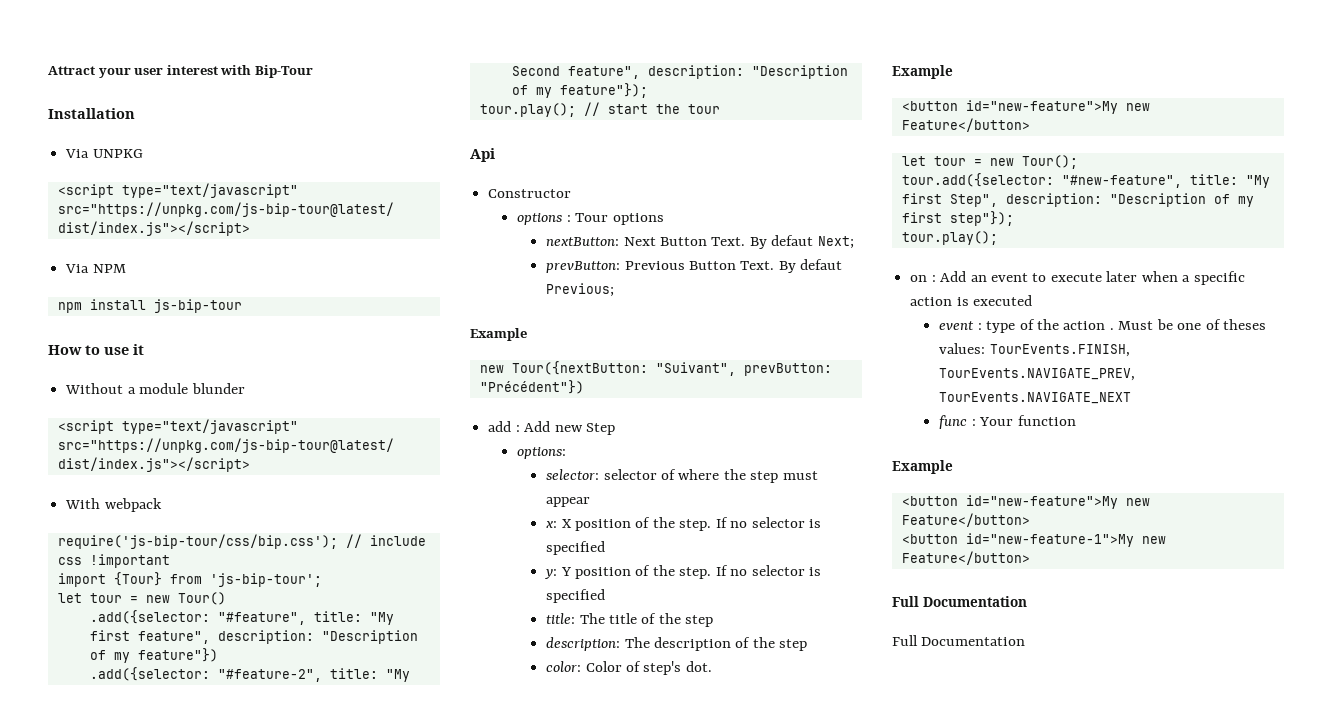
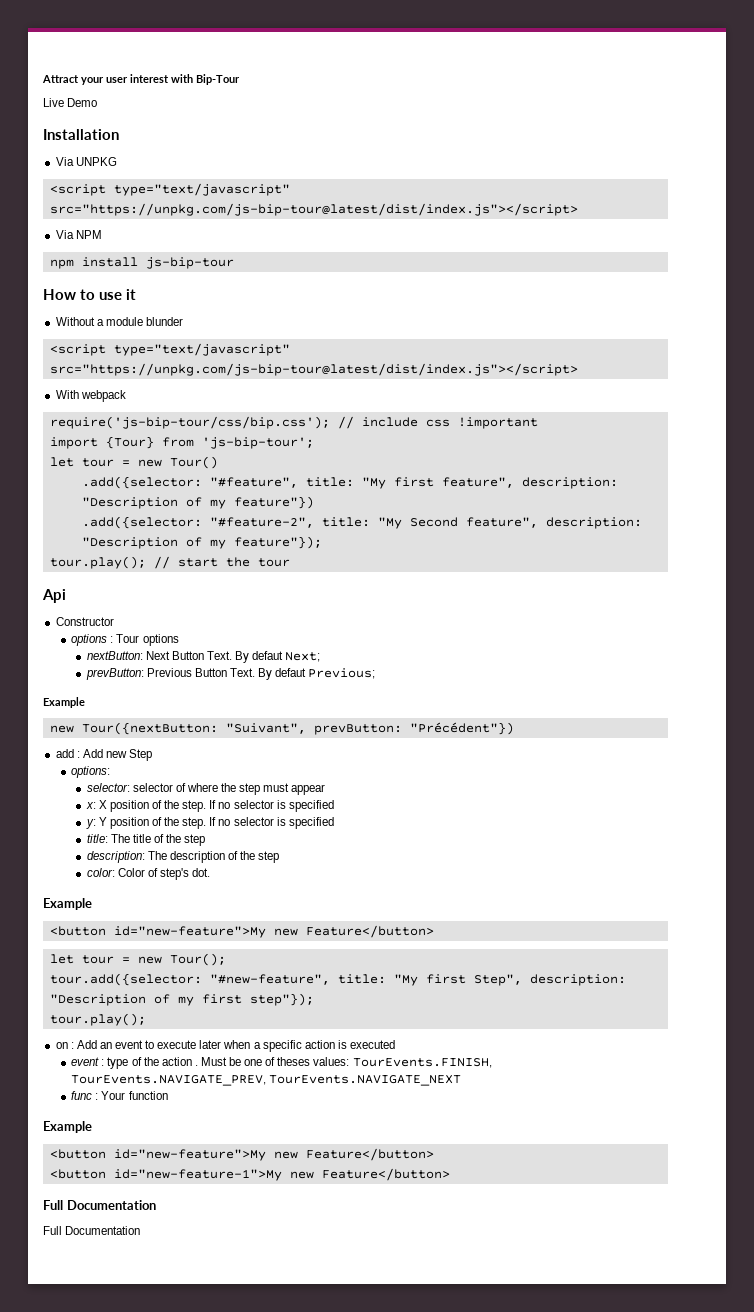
+ Live Demo

